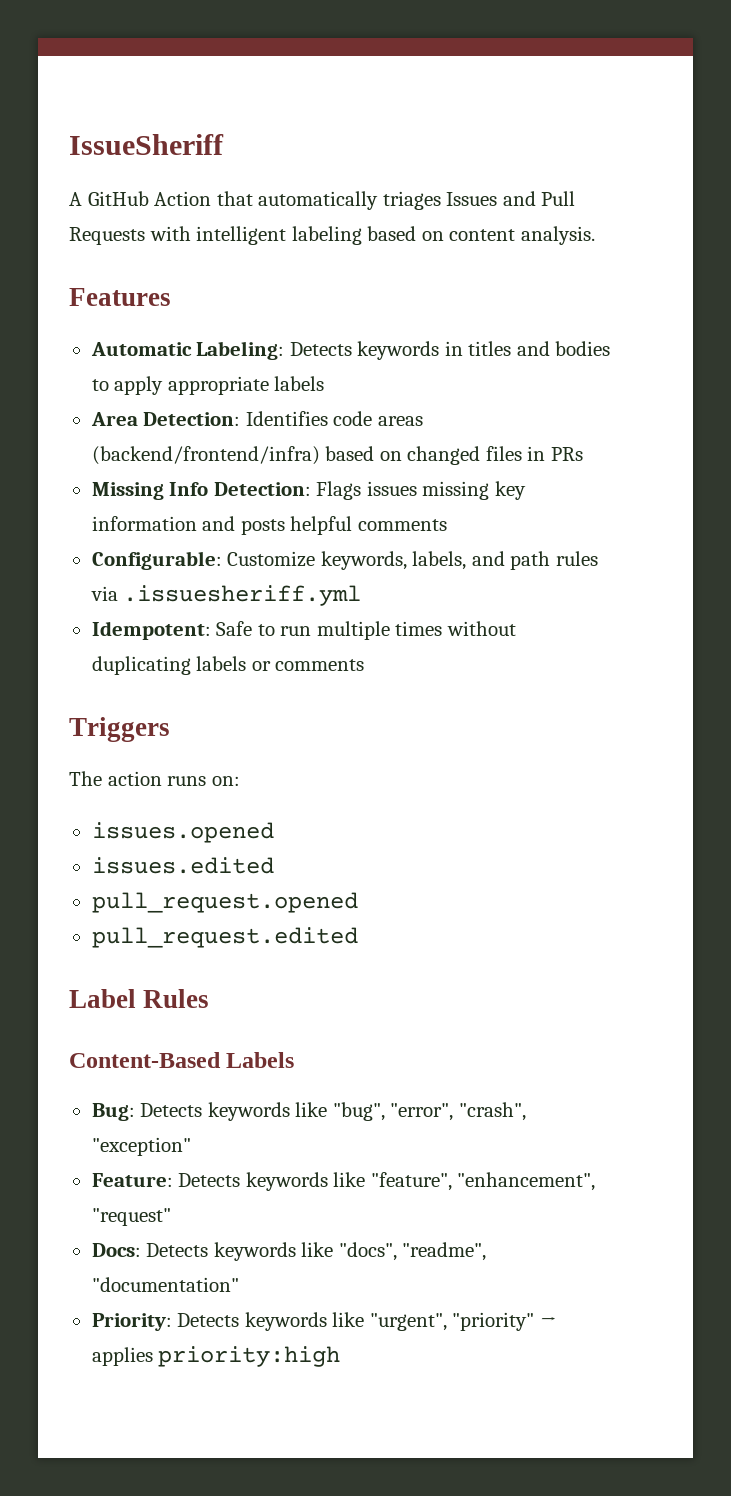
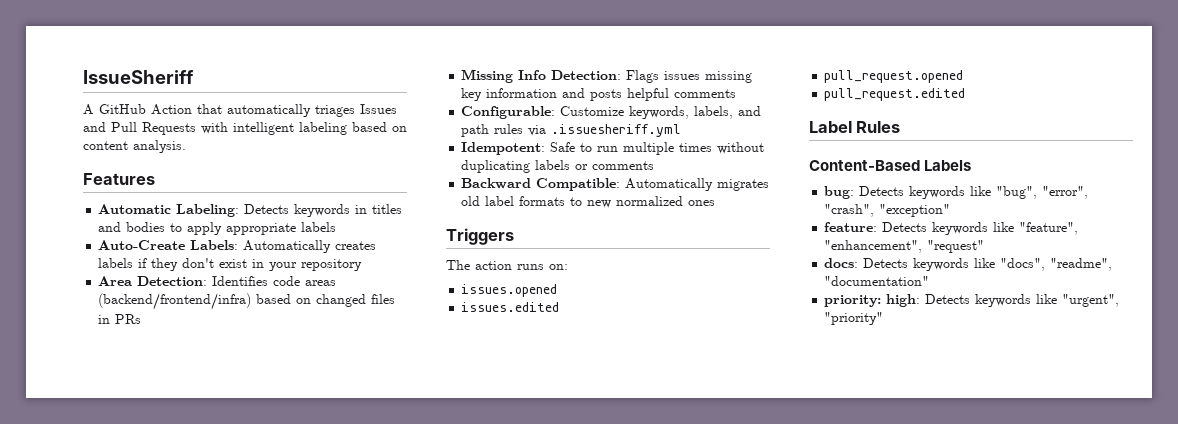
+ Auto-Create Labels: Automatically creates labels if they don't exist in your repository
+ Backward Compatible: Automatically migrates old label formats to new normalized ones
- Bug: Detects keywords like "bug", "error", "crash", "exception"
+ bug: Detects keywords like "bug", "error", "crash", "exception"
- Feature: Detects keywords like "feature", "enhancement", "request"
+ feature: Detects keywords like "feature", "enhancement", "request"
- Docs: Detects keywords like "docs", "readme", "documentation"
+ docs: Detects keywords like "docs", "readme", "documentation"
- Priority: Detects keywords like "urgent", "priority" → applies priority:high
+ priority: high: Detects keywords like "urgent", "priority"

